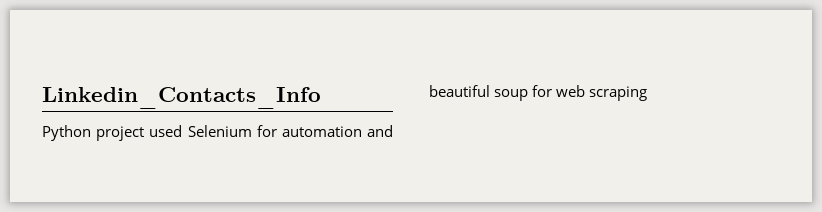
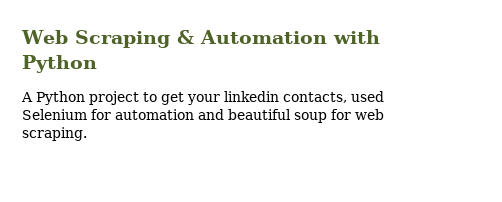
- Linkedin_Contacts_Info
- Python project used Selenium for automation and beautiful soup for web scraping
+ Web Scraping & Automation with Python
+ A Python project to get your linkedin contacts, used Selenium for automation and beautiful soup for web scraping.

